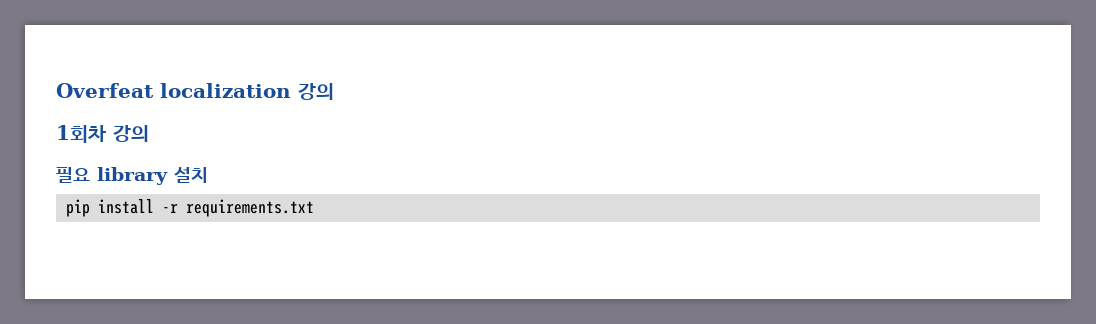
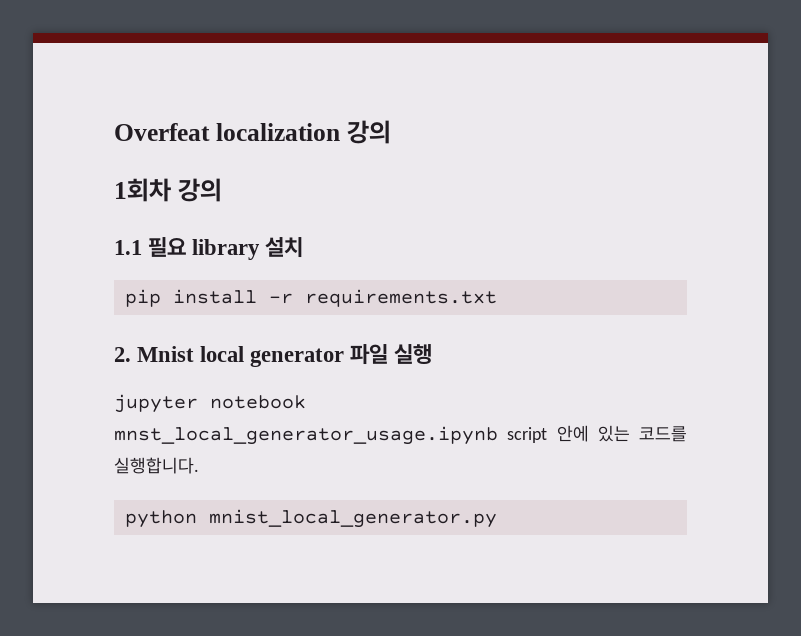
- 필요 library 설치
+ 1.1 필요 library 설치
+ 2. Mnist local generator 파일 실행
+ jupyter notebook mnst_local_generator_usage.ipynb script 안에 있는 코드를 실행합니다.
+ python mnist_local_generator.py

